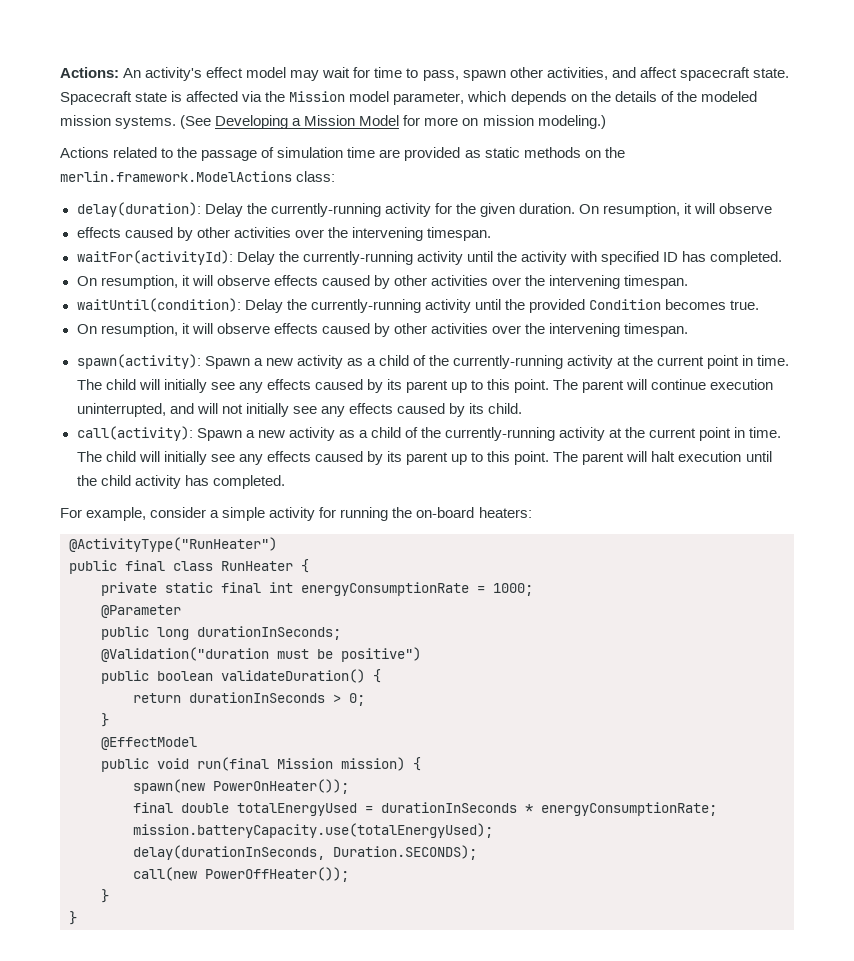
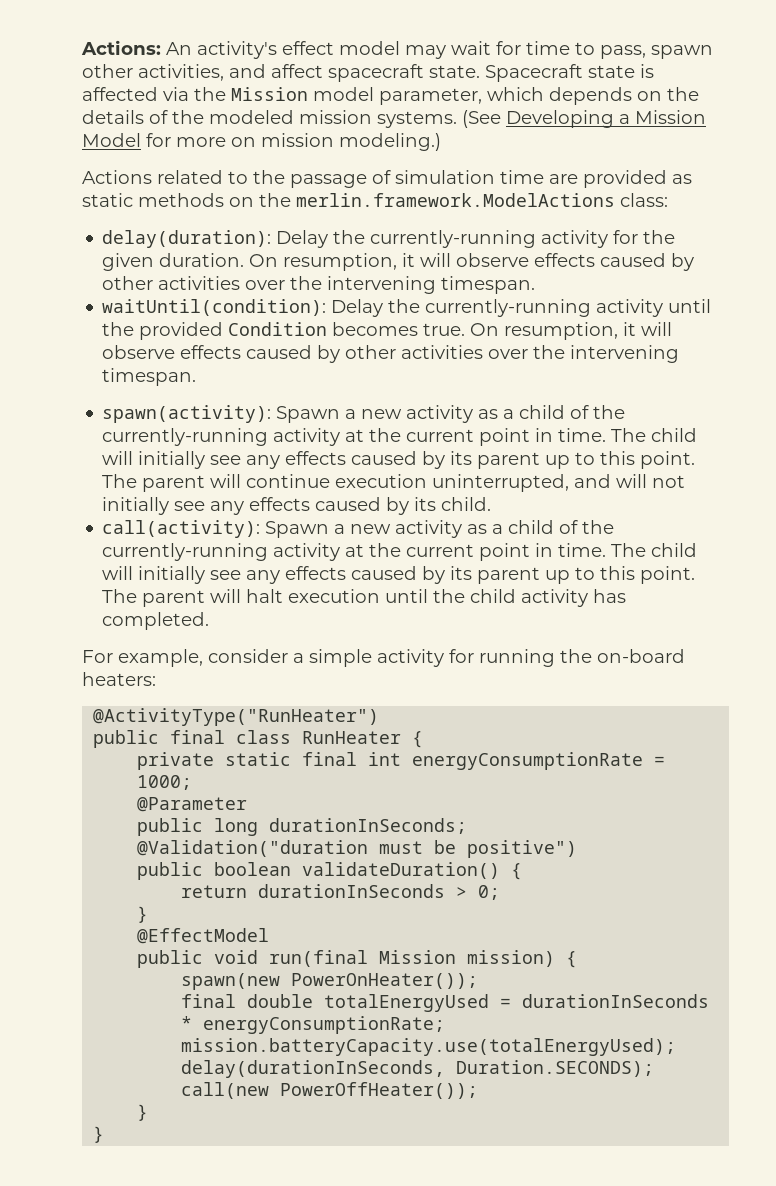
- delay(duration): Delay the currently-running activity for the given duration. On resumption, it will observe
- effects caused by other activities over the intervening timespan.
- waitFor(activityId): Delay the currently-running activity until the activity with specified ID has completed.
- On resumption, it will observe effects caused by other activities over the intervening timespan.
+ delay(duration): Delay the currently-running activity for the given duration. On resumption, it will observe effects caused by other activities over the intervening timespan.
- waitUntil(condition): Delay the currently-running activity until the provided Condition becomes true.
- On resumption, it will observe effects caused by other activities over the intervening timespan.
+ waitUntil(condition): Delay the currently-running activity until the provided Condition becomes true. On resumption, it will observe effects caused by other activities over the intervening timespan.

